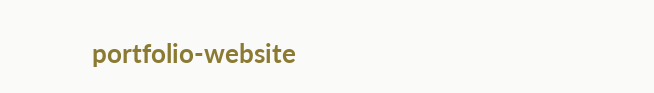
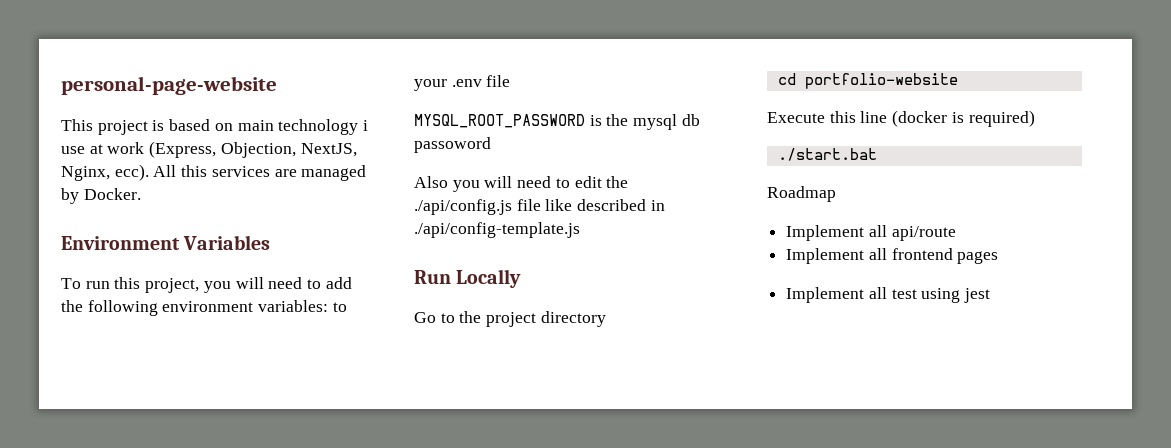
- portfolio-website
+ personal-page-website
+ This project is based on main technology i use at work (Express, Objection, NextJS, Nginx, ecc). All this services are managed by Docker.
+ Environment Variables
+ To run this project, you will need to add the following environment variables: to your .env file
+ MYSQL_ROOT_PASSWORD is the mysql db passoword
+ Also you will need to edit the ./api/config.js file like described in ./api/config-template.js
+ Run Locally
+ Go to the project directory
+ cd portfolio-website
+ Execute this line (docker is required)
+ ./start.bat
+ Roadmap
+ Implement all api/route
+ Implement all frontend pages
+ Implement all test using jest

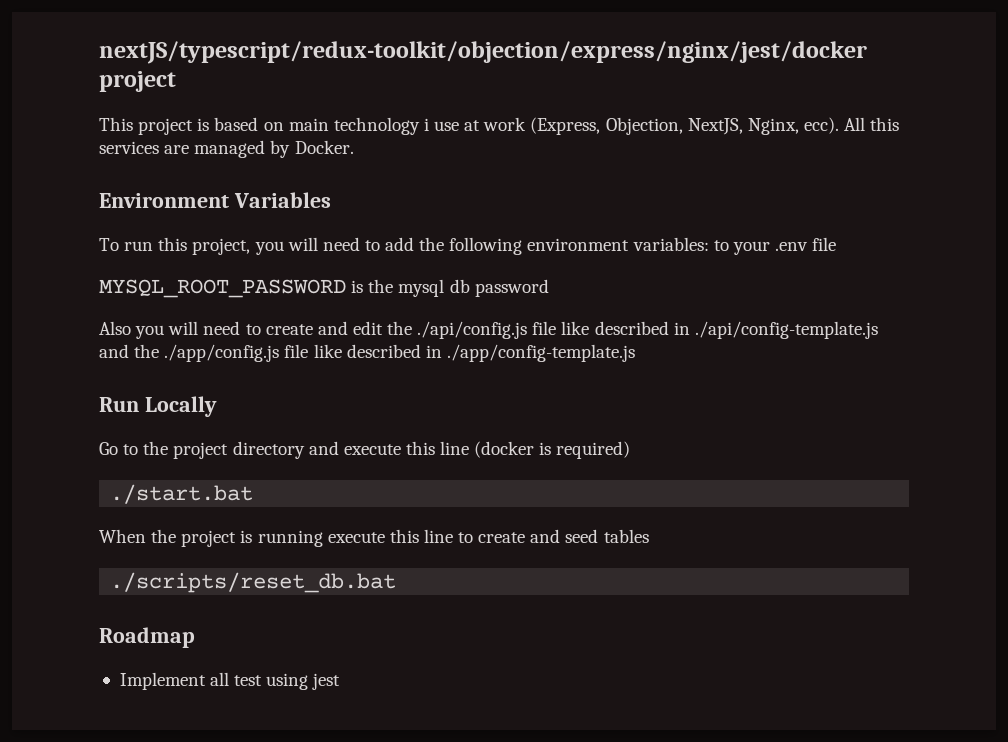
- personal-page-website
+ nextJS/typescript/redux-toolkit/objection/express/nginx/jest/docker project
- MYSQL_ROOT_PASSWORD is the mysql db passoword
+ MYSQL_ROOT_PASSWORD is the mysql db password
- Also you will need to edit the ./api/config.js file like described in ./api/config-template.js
+ Also you will need to create and edit the ./api/config.js file like described in ./api/config-template.js and the ./app/config.js file like described in ./app/config-template.js
- Go to the project directory
- cd portfolio-website
- Execute this line (docker is required)
+ Go to the project directory and execute this line (docker is required)
+ When the project is running execute this line to create and seed tables
+ ./scripts/reset_db.bat
  Roadmap
- Implement all api/route
- Implement all frontend pages

